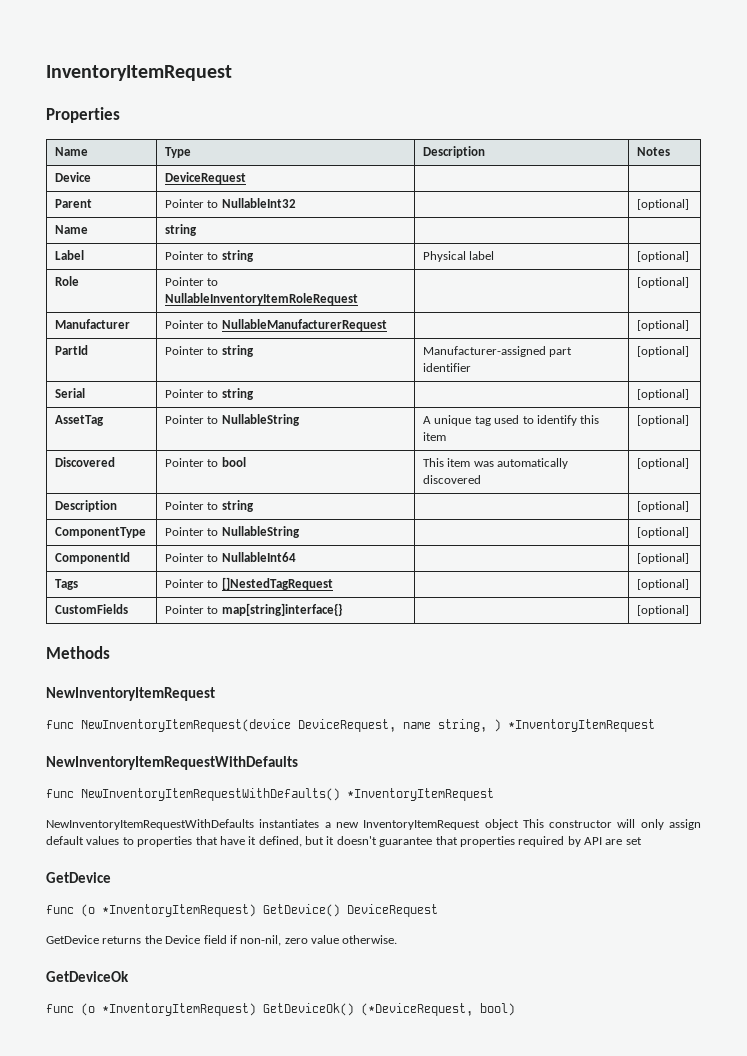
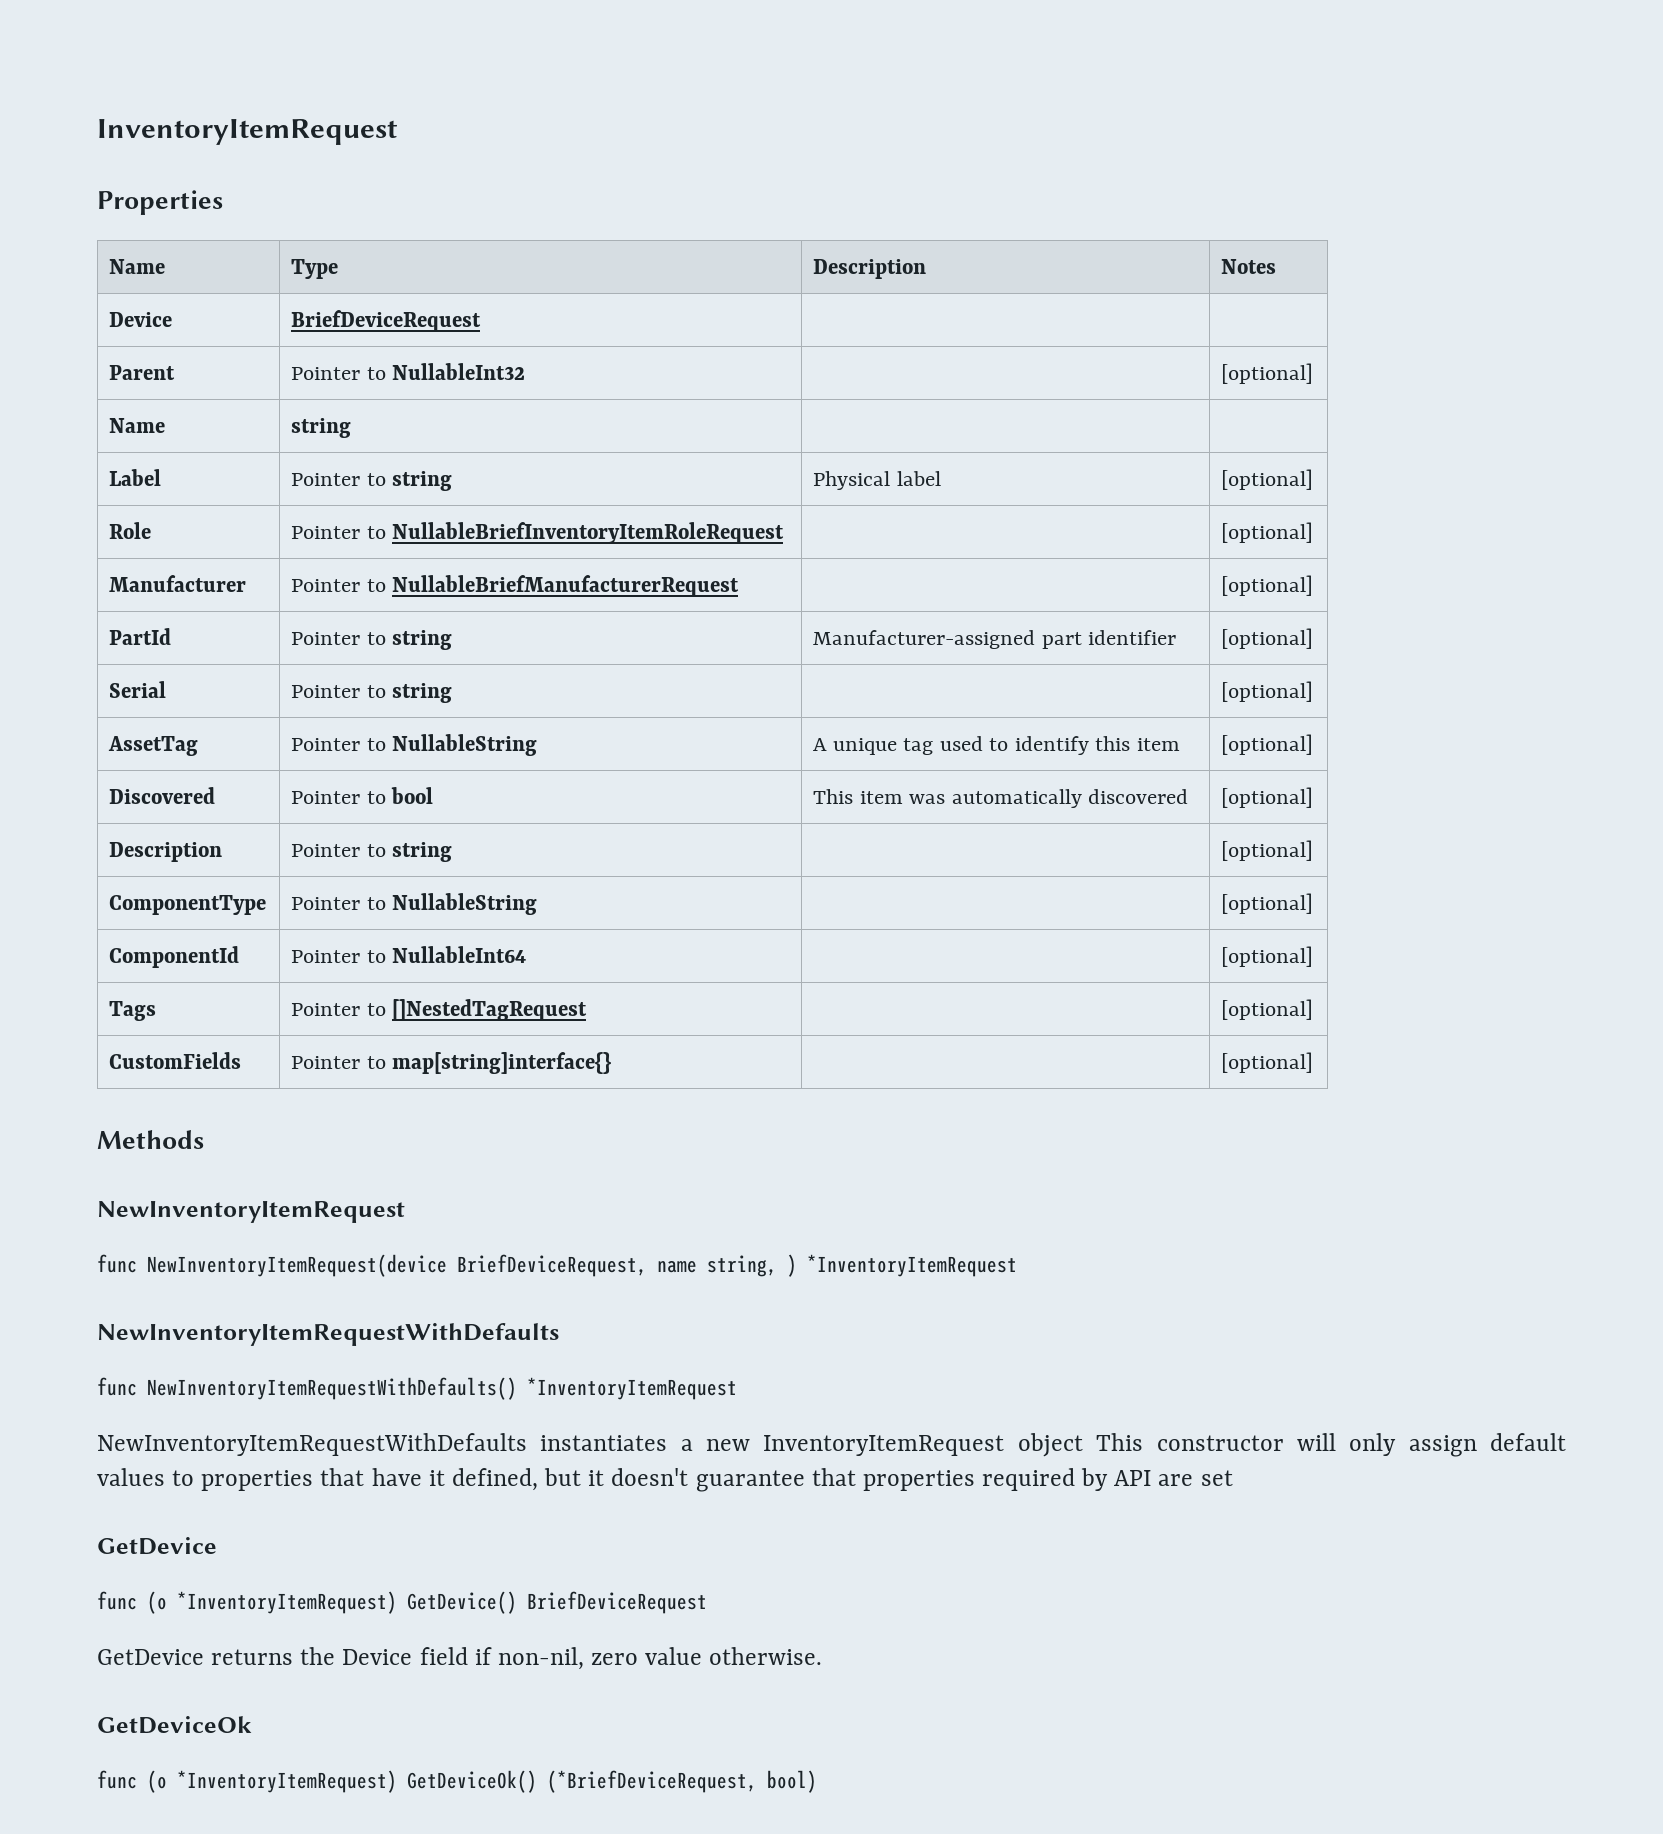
- Device | DeviceRequest | |
+ Device | BriefDeviceRequest | |
- Role | Pointer to NullableInventoryItemRoleRequest | | [optional]
+ Role | Pointer to NullableBriefInventoryItemRoleRequest | | [optional]
- Manufacturer | Pointer to NullableManufacturerRequest | | [optional]
+ Manufacturer | Pointer to NullableBriefManufacturerRequest | | [optional]
- func NewInventoryItemRequest(device DeviceRequest, name string, ) *InventoryItemRequest
+ func NewInventoryItemRequest(device BriefDeviceRequest, name string, ) *InventoryItemRequest
- func (o *InventoryItemRequest) GetDevice() DeviceRequest
+ func (o *InventoryItemRequest) GetDevice() BriefDeviceRequest
- func (o *InventoryItemRequest) GetDeviceOk() (*DeviceRequest, bool)
+ func (o *InventoryItemRequest) GetDeviceOk() (*BriefDeviceRequest, bool)

